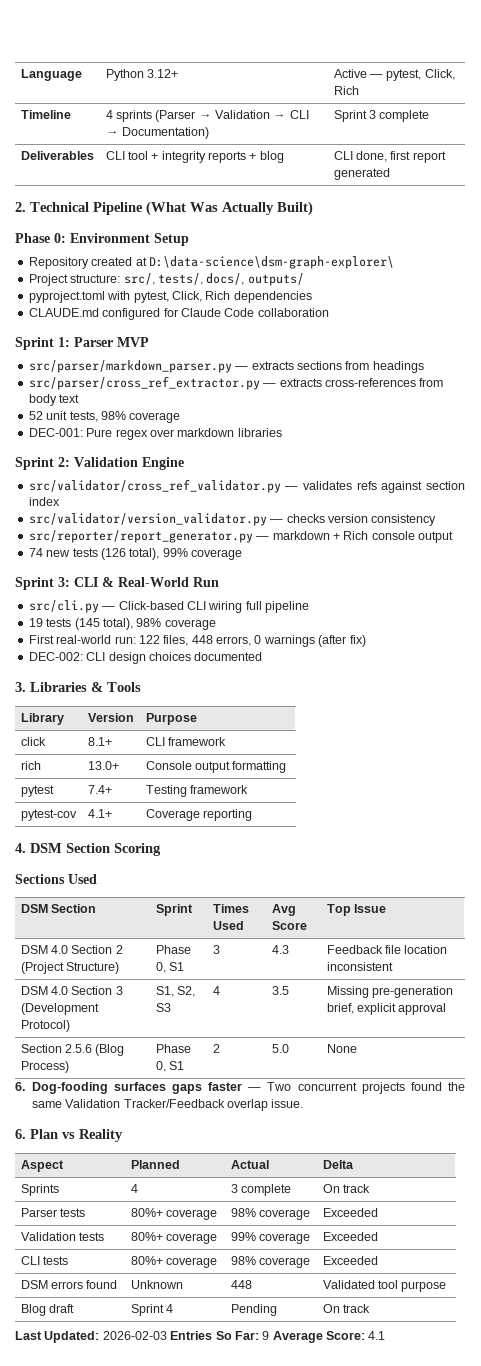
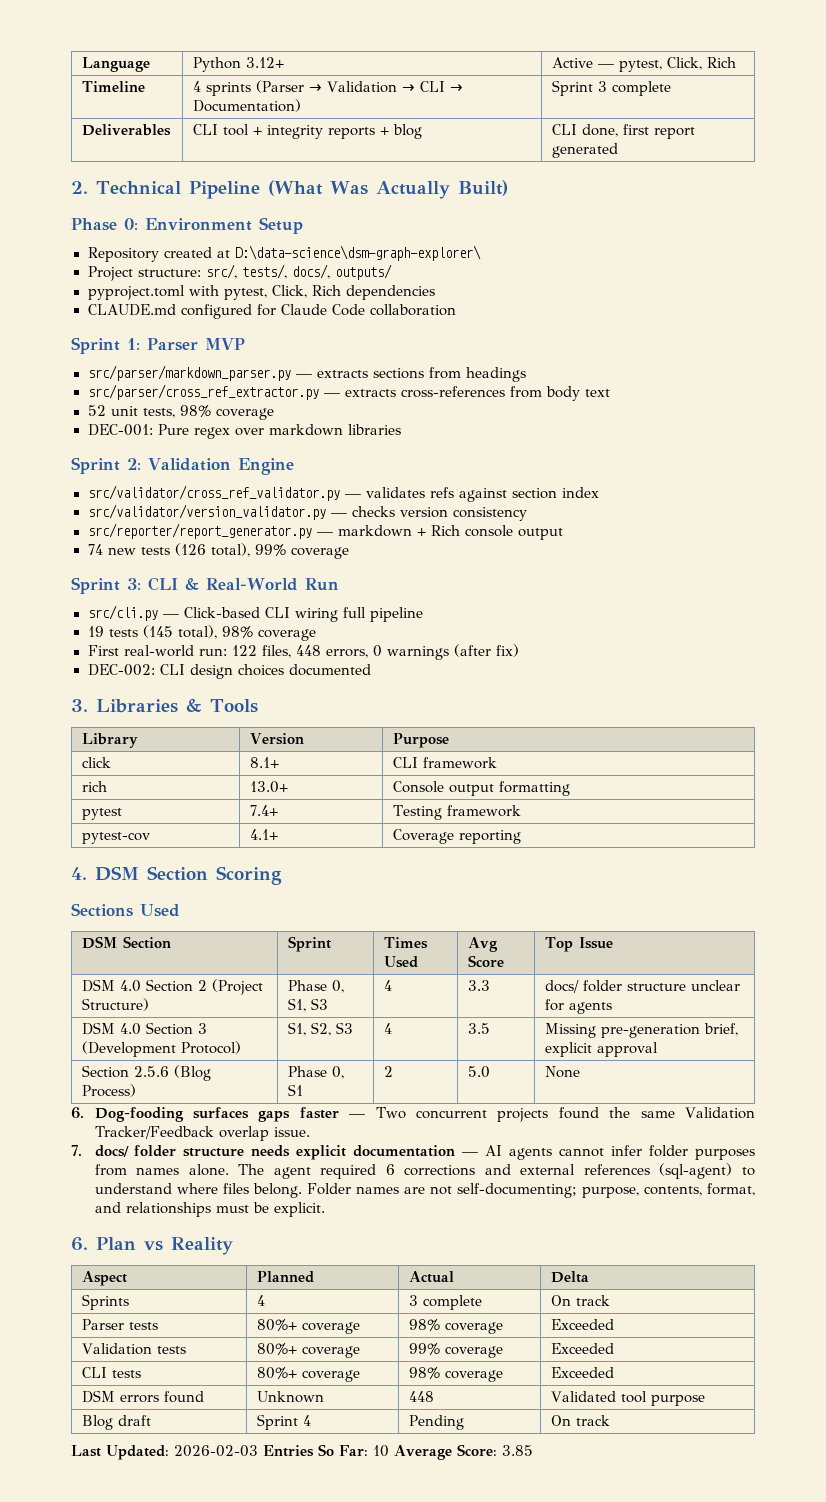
- DSM 4.0 Section 2 (Project Structure) | Phase 0, S1 | 3 | 4.3 | Feedback file location inconsistent
+ DSM 4.0 Section 2 (Project Structure) | Phase 0, S1, S3 | 4 | 3.3 | docs/ folder structure unclear for agents
+ 7. docs/ folder structure needs explicit documentation — AI agents cannot infer folder purposes from names alone. The agent required 6 corrections and external references (sql-agent) to understand where files belong. Folder names are not self-documenting; purpose, contents, format, and relationships must be explicit.
- Last Updated: 2026-02-03 Entries So Far: 9 Average Score: 4.1
+ Last Updated: 2026-02-03 Entries So Far: 10 Average Score: 3.85

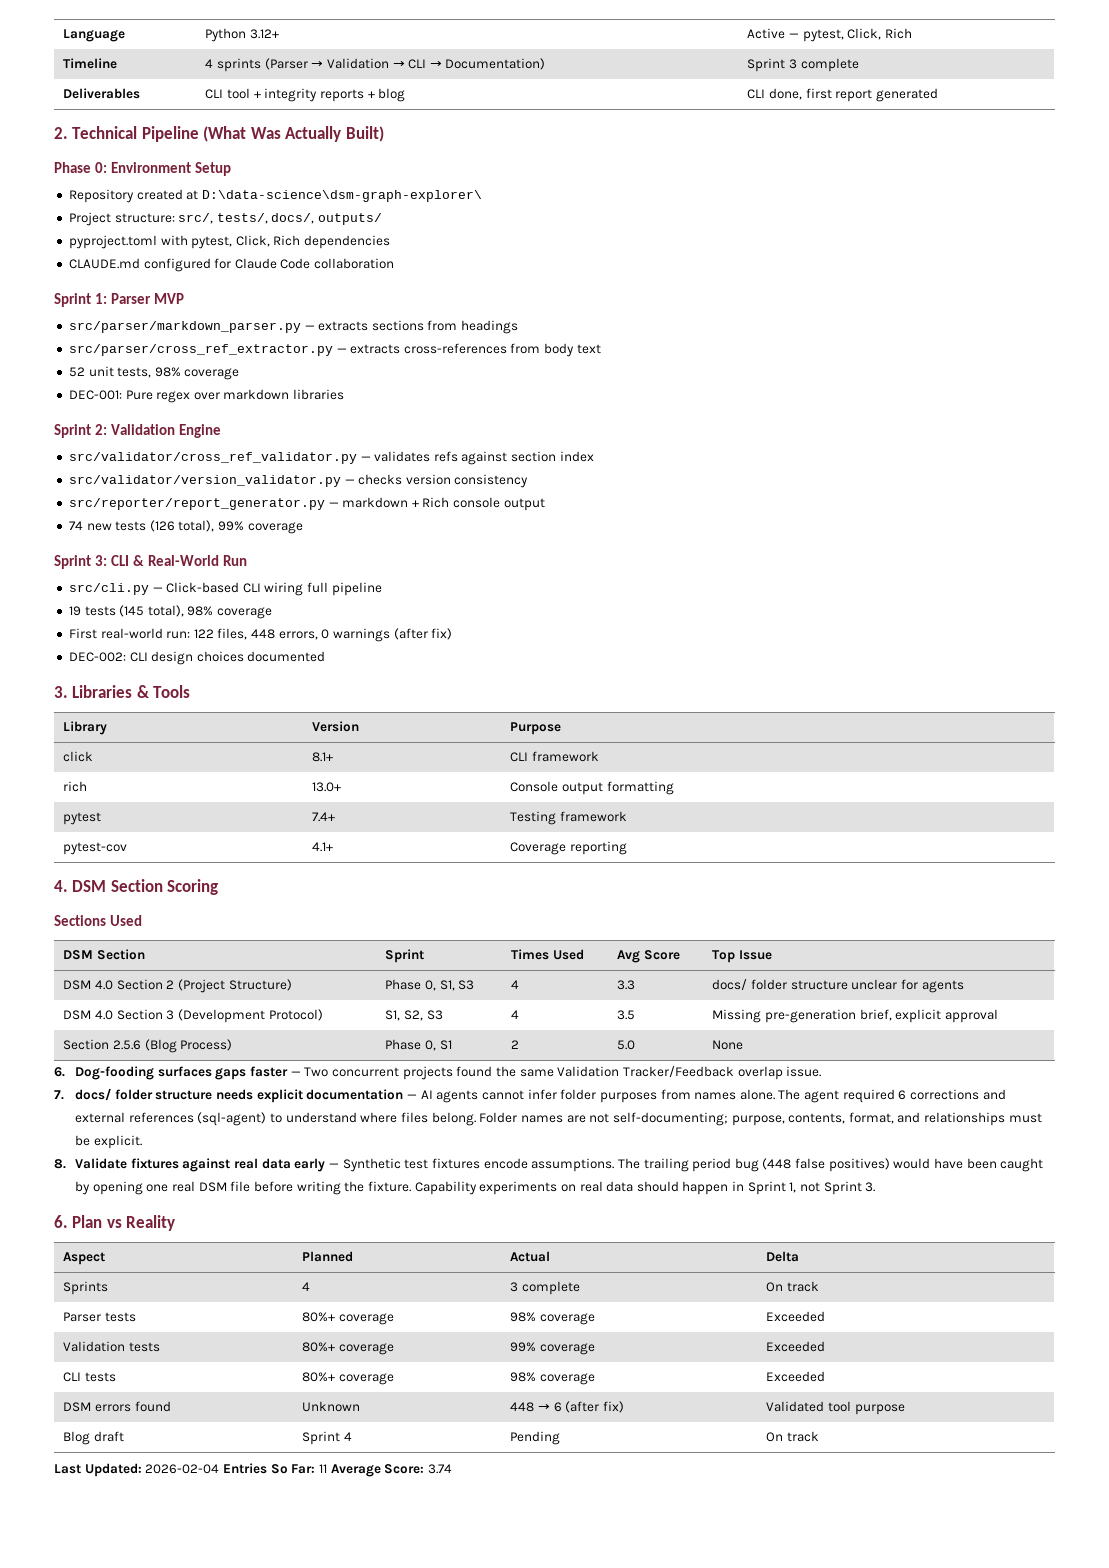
+ 8. Validate fixtures against real data early — Synthetic test fixtures encode assumptions. The trailing period bug (448 false positives) would have been caught by opening one real DSM file before writing the fixture. Capability experiments on real data should happen in Sprint 1, not Sprint 3.
- DSM errors found | Unknown | 448 | Validated tool purpose
+ DSM errors found | Unknown | 448 → 6 (after fix) | Validated tool purpose
- Last Updated: 2026-02-03 Entries So Far: 10 Average Score: 3.85
+ Last Updated: 2026-02-04 Entries So Far: 11 Average Score: 3.74

